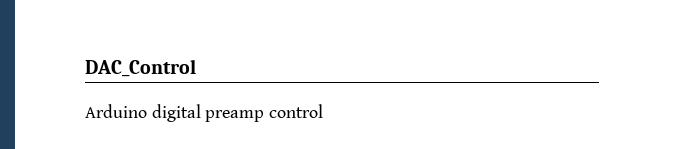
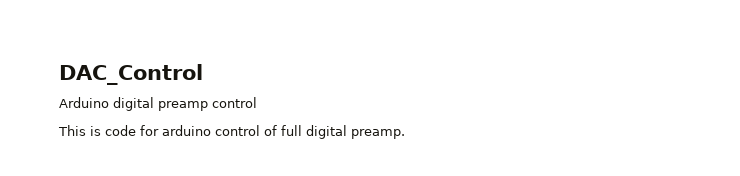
+ This is code for arduino control of full digital preamp.

